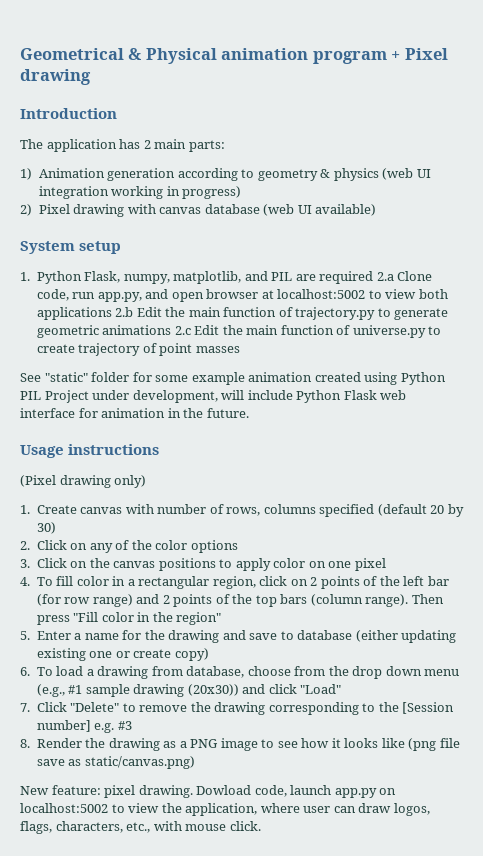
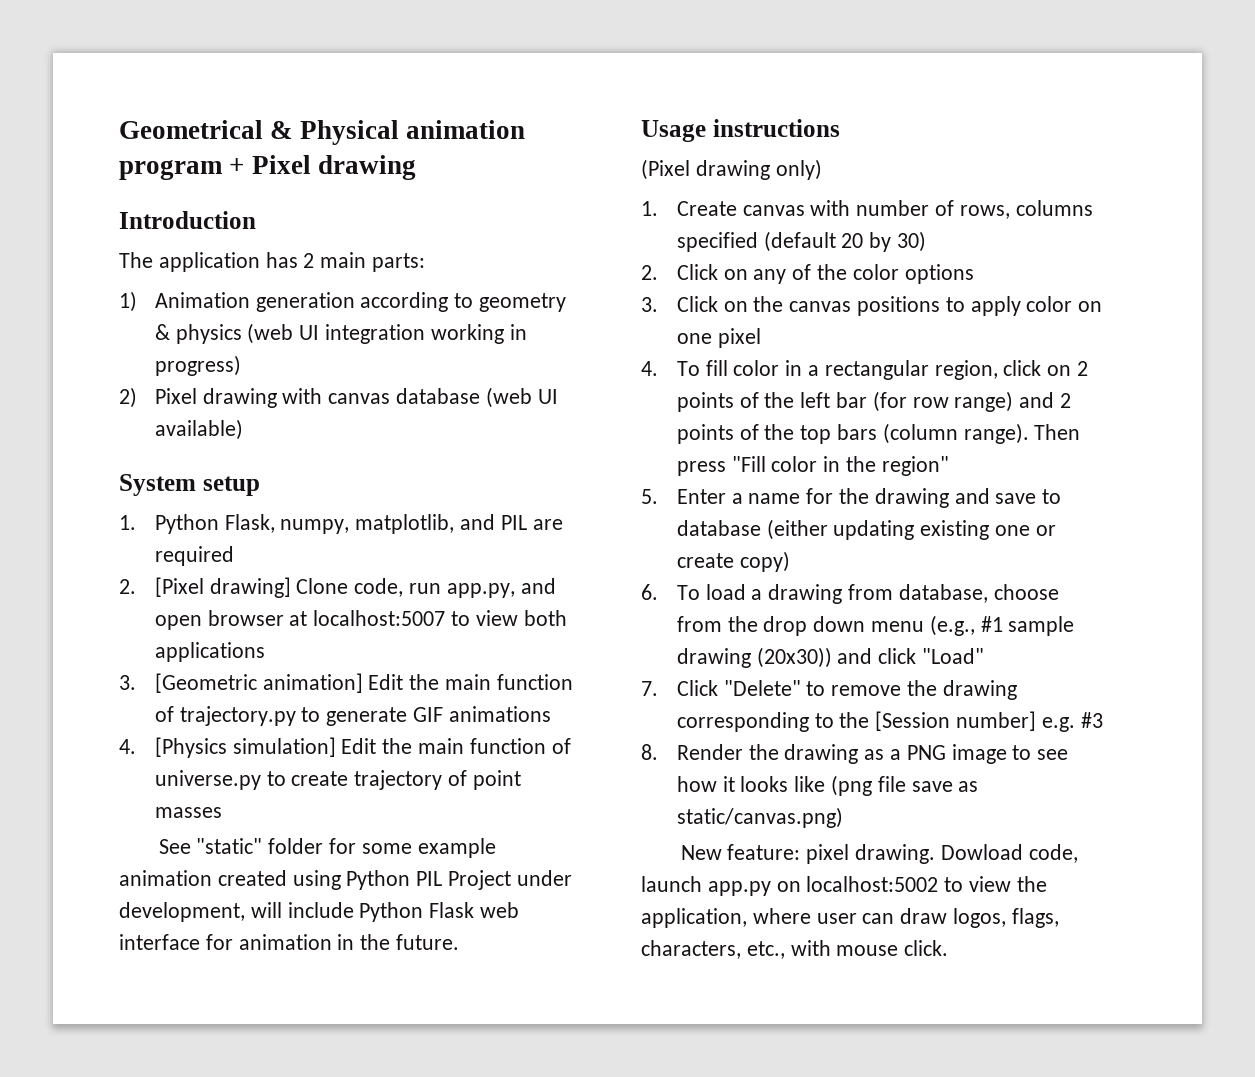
- 1. Python Flask, numpy, matplotlib, and PIL are required 2.a Clone code, run app.py, and open browser at localhost:5002 to view both applications 2.b Edit the main function of trajectory.py to generate geometric animations 2.c Edit the main function of universe.py to create trajectory of point masses
+ 1. Python Flask, numpy, matplotlib, and PIL are required
+ 2. [Pixel drawing] Clone code, run app.py, and open browser at localhost:5007 to view both applications
+ 3. [Geometric animation] Edit the main function of trajectory.py to generate GIF animations
+ 4. [Physics simulation] Edit the main function of universe.py to create trajectory of point masses

